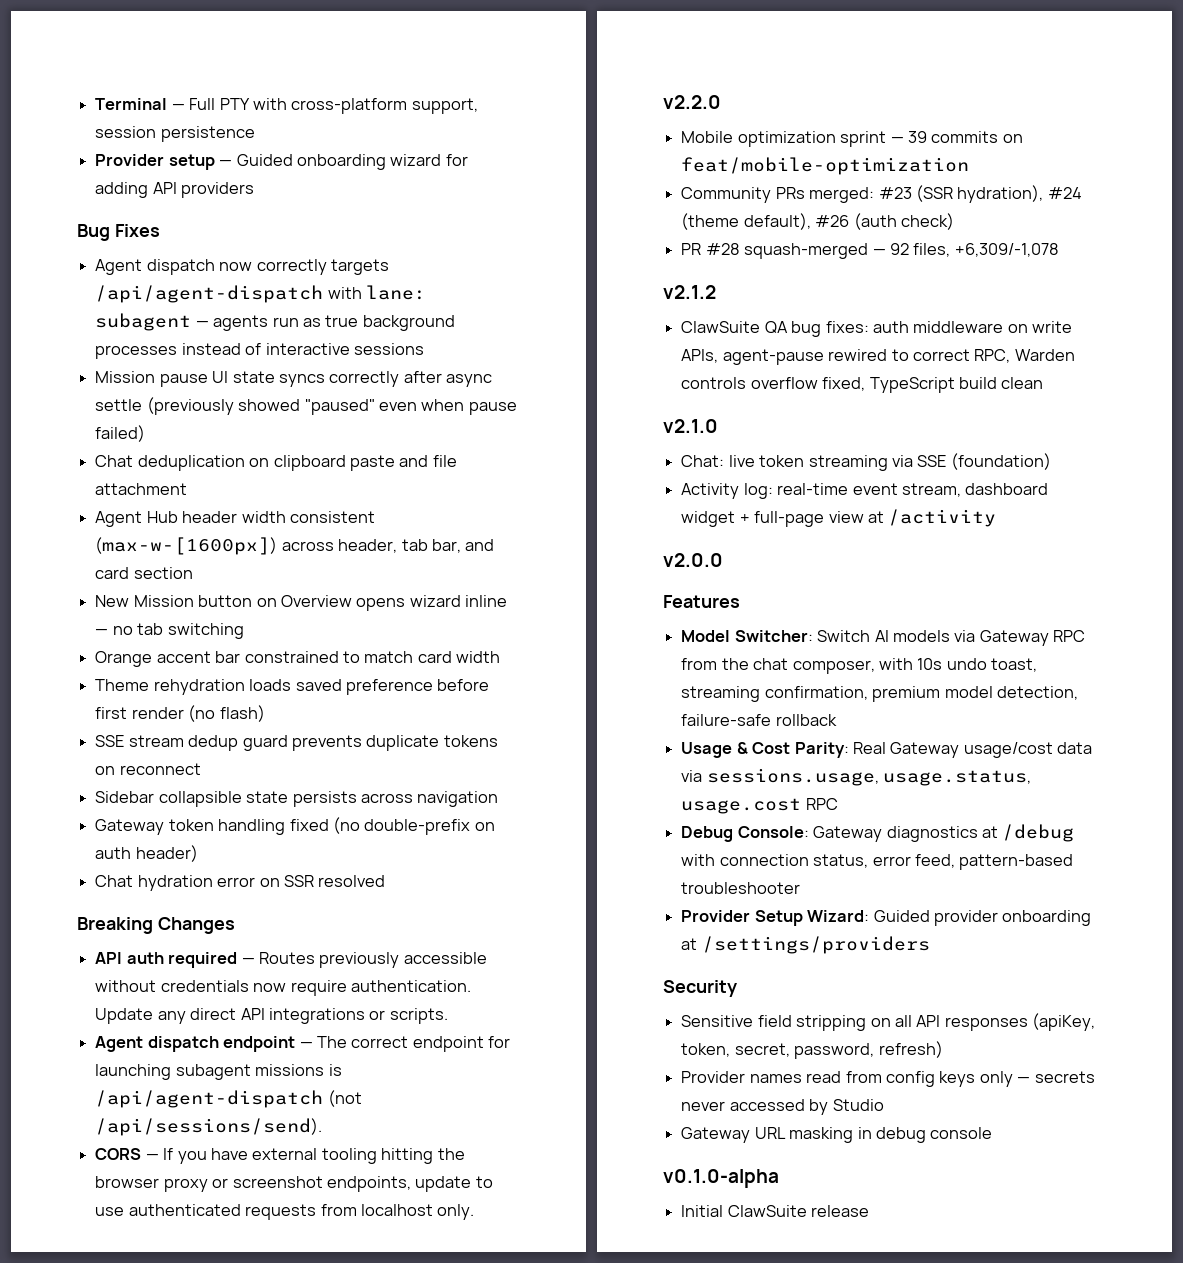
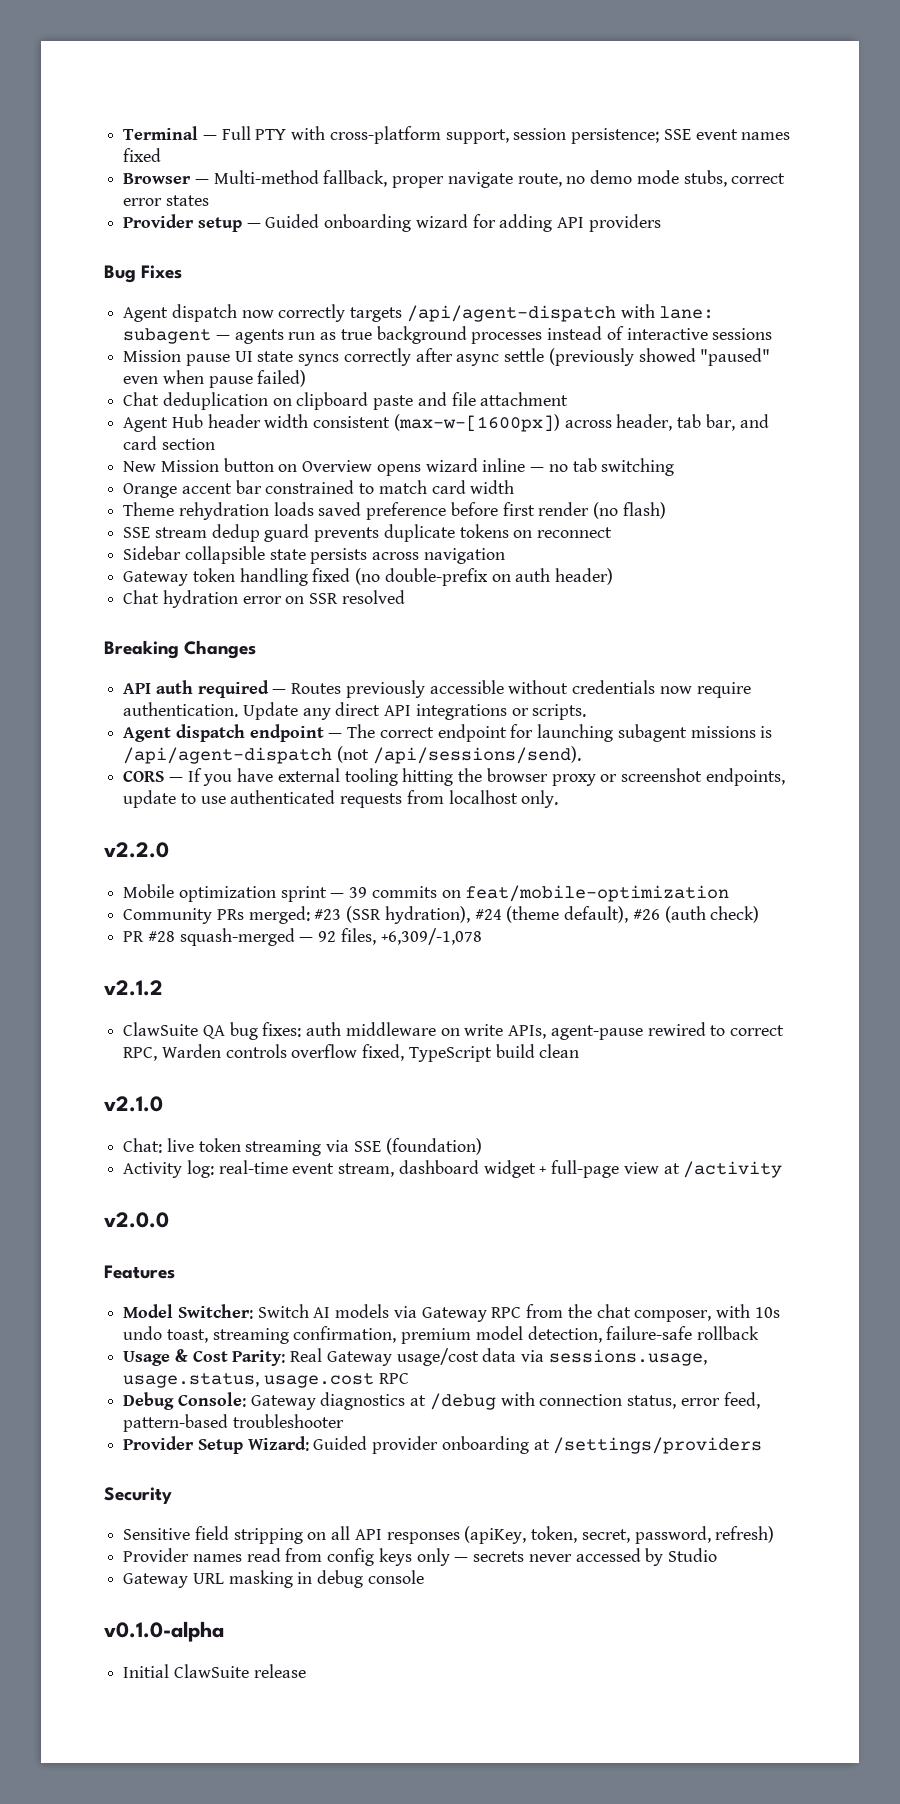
- Terminal — Full PTY with cross-platform support, session persistence
+ Terminal — Full PTY with cross-platform support, session persistence; SSE event names fixed
+ Browser — Multi-method fallback, proper navigate route, no demo mode stubs, correct error states

